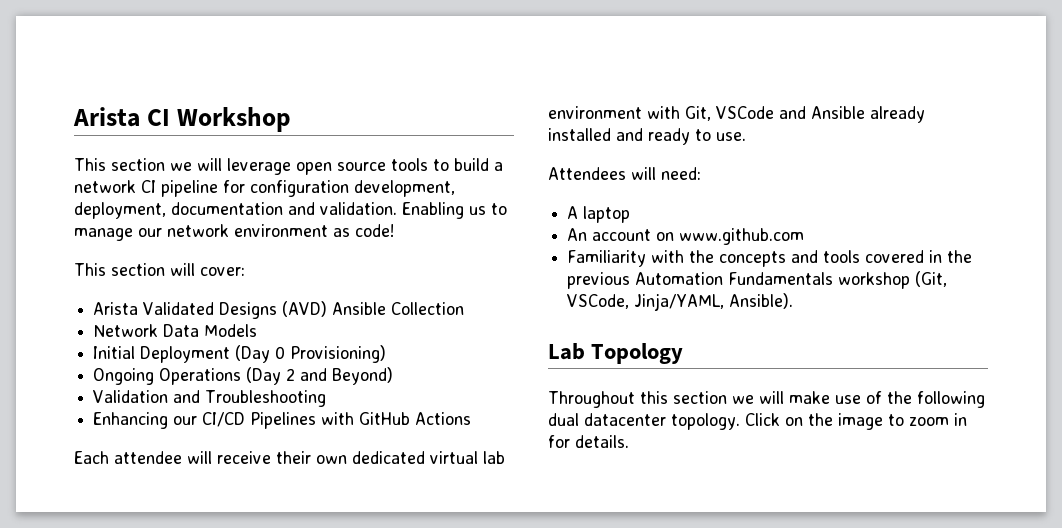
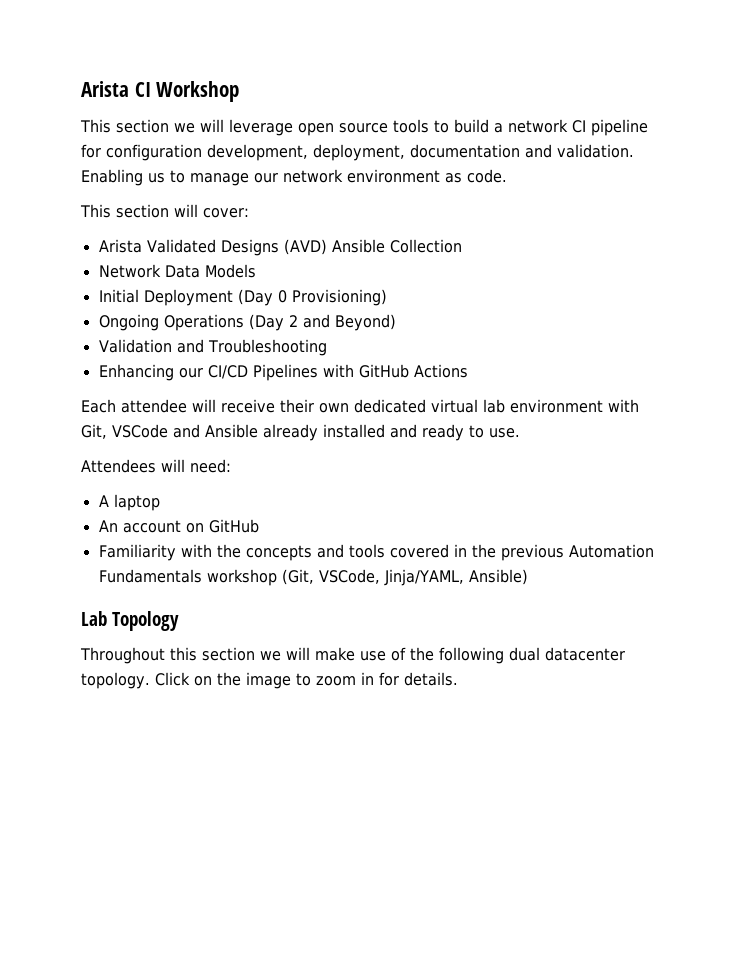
- Enabling us to manage our network environment as code!
+ Enabling us to manage our network environment as code.
- An account on www.github.com
+ An account on GitHub
- Familiarity with the concepts and tools covered in the previous Automation Fundamentals workshop (Git, VSCode, Jinja/YAML, Ansible).
+ Familiarity with the concepts and tools covered in the previous Automation Fundamentals workshop (Git, VSCode, Jinja/YAML, Ansible)

